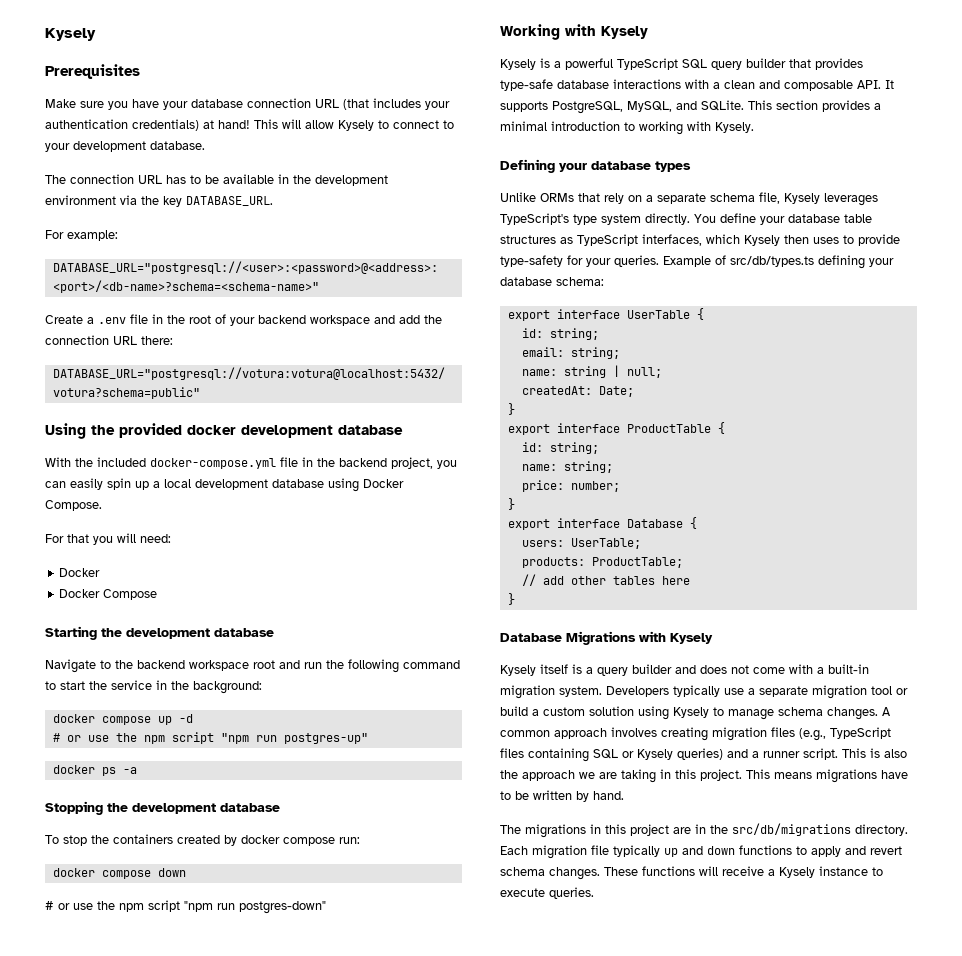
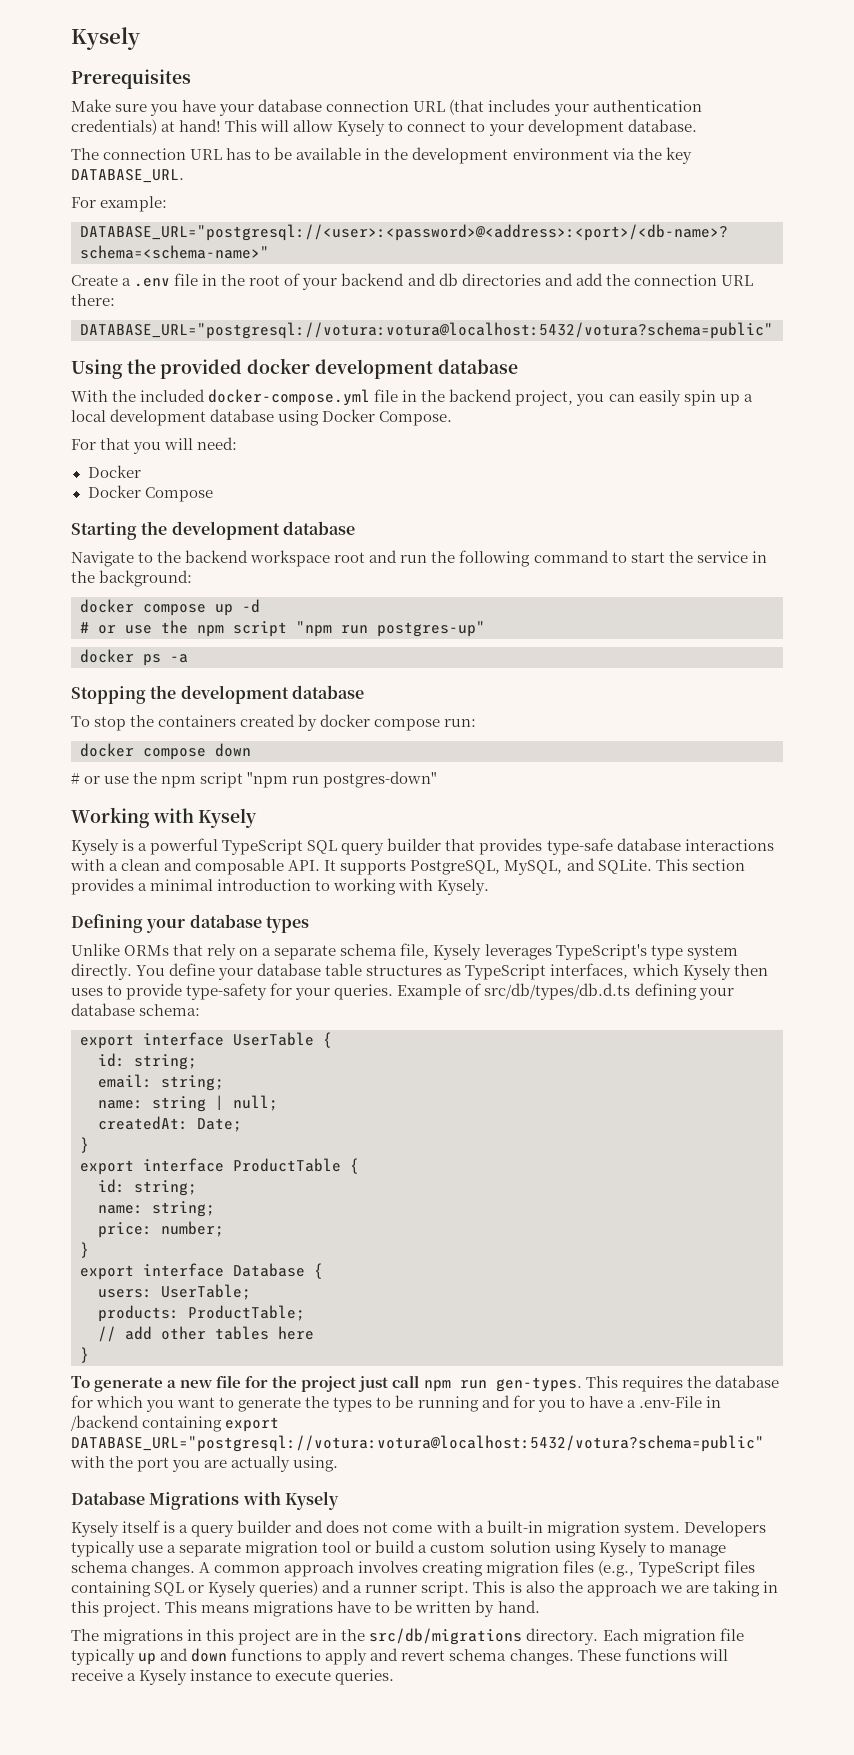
- Create a .env file in the root of your backend workspace and add the connection URL there:
+ Create a .env file in the root of your backend and db directories and add the connection URL there:
- Example of src/db/types.ts defining your database schema:
+ Example of src/db/types/db.d.ts defining your database schema:
+ To generate a new file for the project just call npm run gen-types. This requires the database for which you want to generate the types to be running and for you to have a .env-File in /backend containing export DATABASE_URL="postgresql://votura:votura@localhost:5432/votura?schema=public" with the port you are actually using.

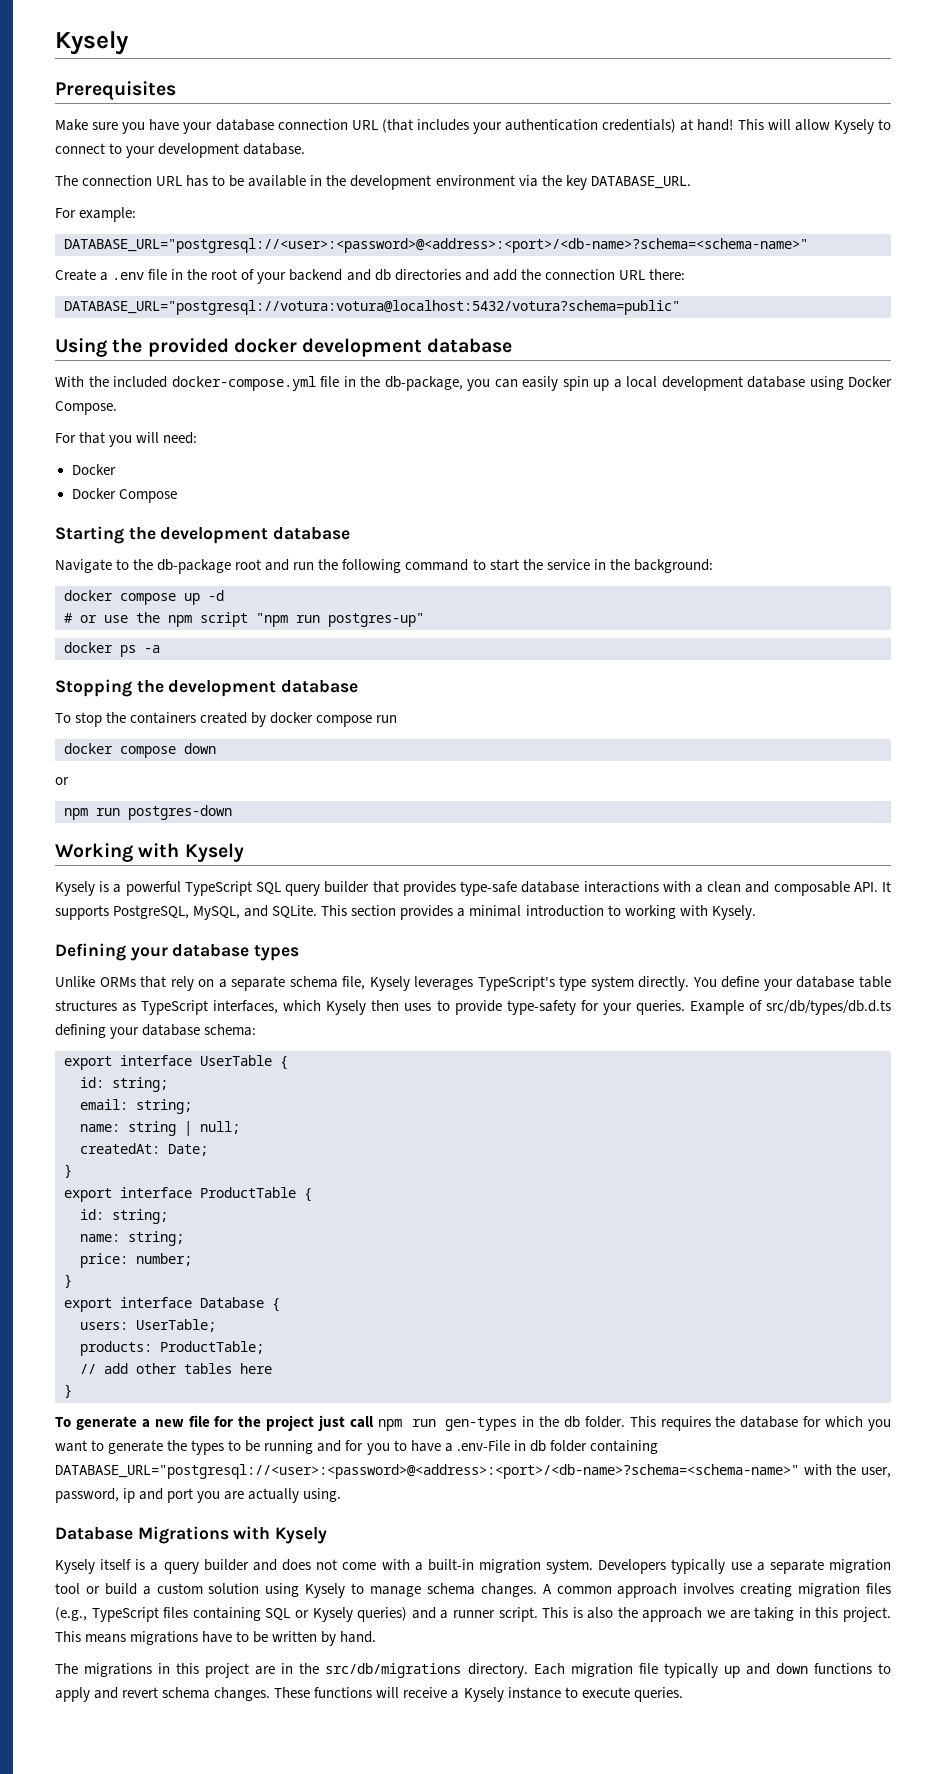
- With the included docker-compose.yml file in the backend project, you can easily spin up a local development database using Docker Compose.
+ With the included docker-compose.yml file in the db-package, you can easily spin up a local development database using Docker Compose.
- Navigate to the backend workspace root and run the following command to start the service in the background:
+ Navigate to the db-package root and run the following command to start the service in the background:
- To stop the containers created by docker compose run:
+ To stop the containers created by docker compose run
  docker compose down
- # or use the npm script "npm run postgres-down"
+ or
+ npm run postgres-down
- To generate a new file for the project just call npm run gen-types.
+ To generate a new file for the project just call npm run gen-types in the db folder.
- This requires the database for which you want to generate the types to be running and for you to have a .env-File in /backend containing export DATABASE_URL="postgresql://votura:votura@localhost:5432/votura?schema=public" with the port you are actually using.
+ This requires the database for which you want to generate the types to be running and for you to have a .env-File in db folder containing DATABASE_URL="postgresql://<user>:<password>@<address>:<port>/<db-name>?schema=<schema-name>" with the user, password, ip and port you are actually using.

